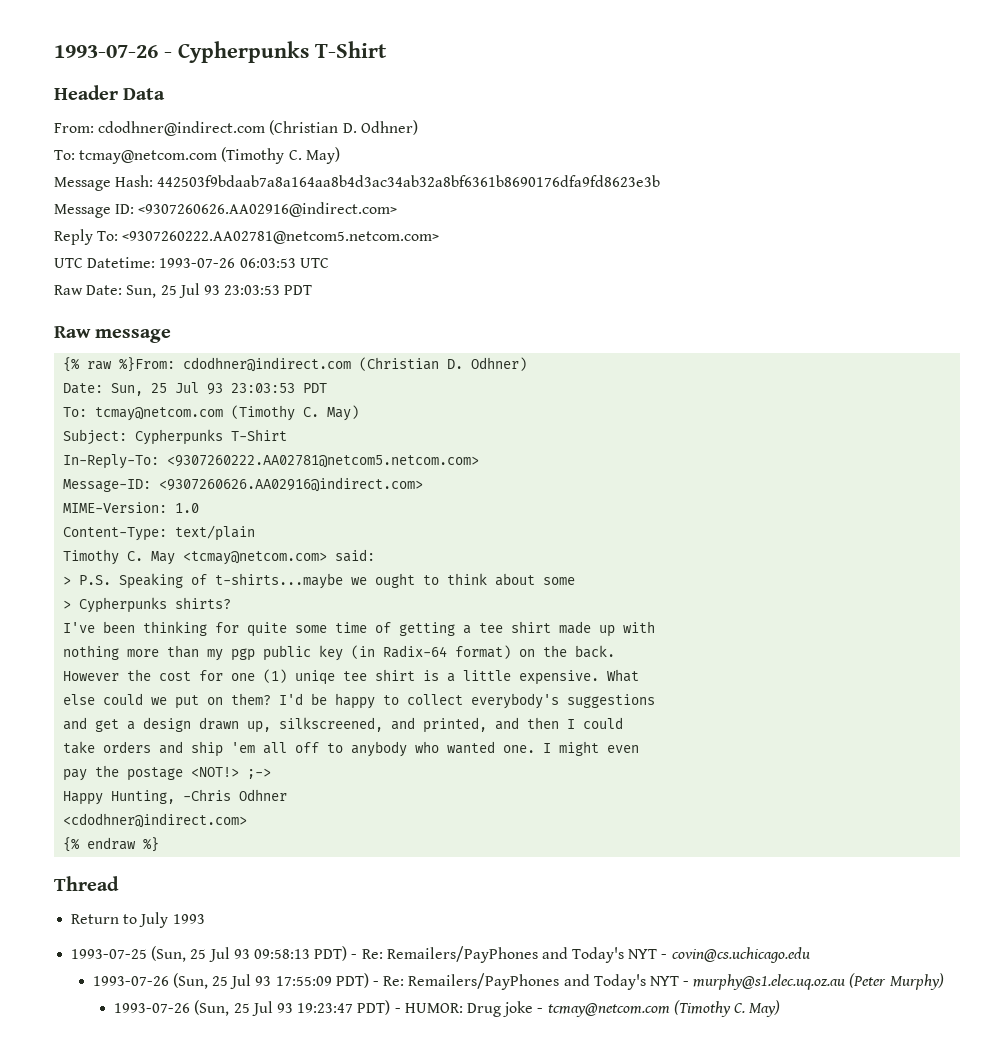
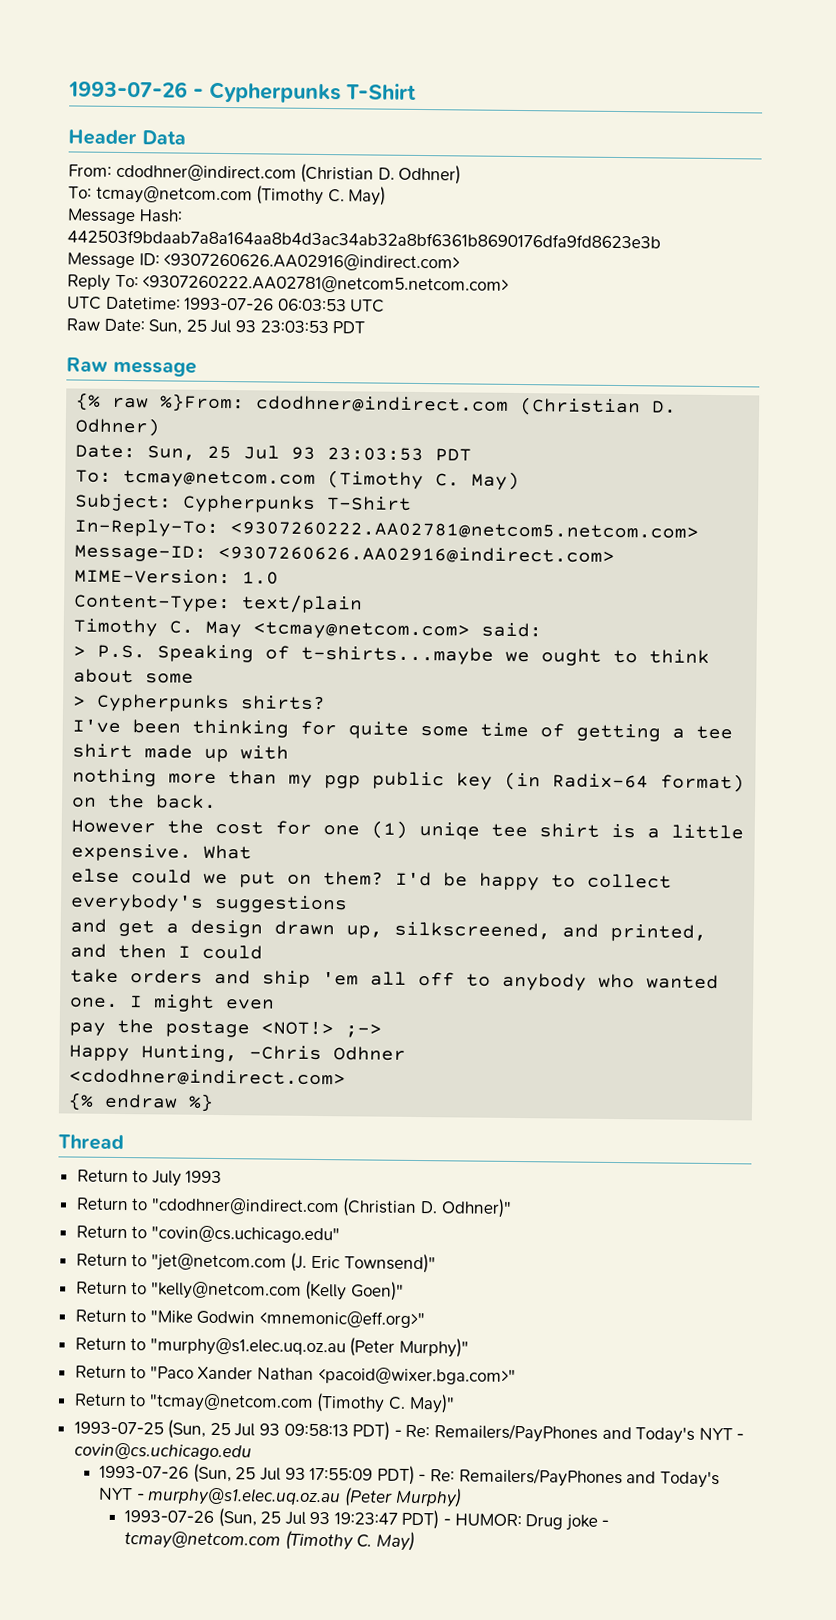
+ Return to "cdodhner@indirect.com (Christian D. Odhner)"
+ Return to "covin@cs.uchicago.edu"
+ Return to "jet@netcom.com (J. Eric Townsend)"
+ Return to "kelly@netcom.com (Kelly Goen)"
+ Return to "Mike Godwin <mnemonic@eff.org>"
+ Return to "murphy@s1.elec.uq.oz.au (Peter Murphy)"
+ Return to "Paco Xander Nathan <pacoid@wixer.bga.com>"
+ Return to "tcmay@netcom.com (Timothy C. May)"

